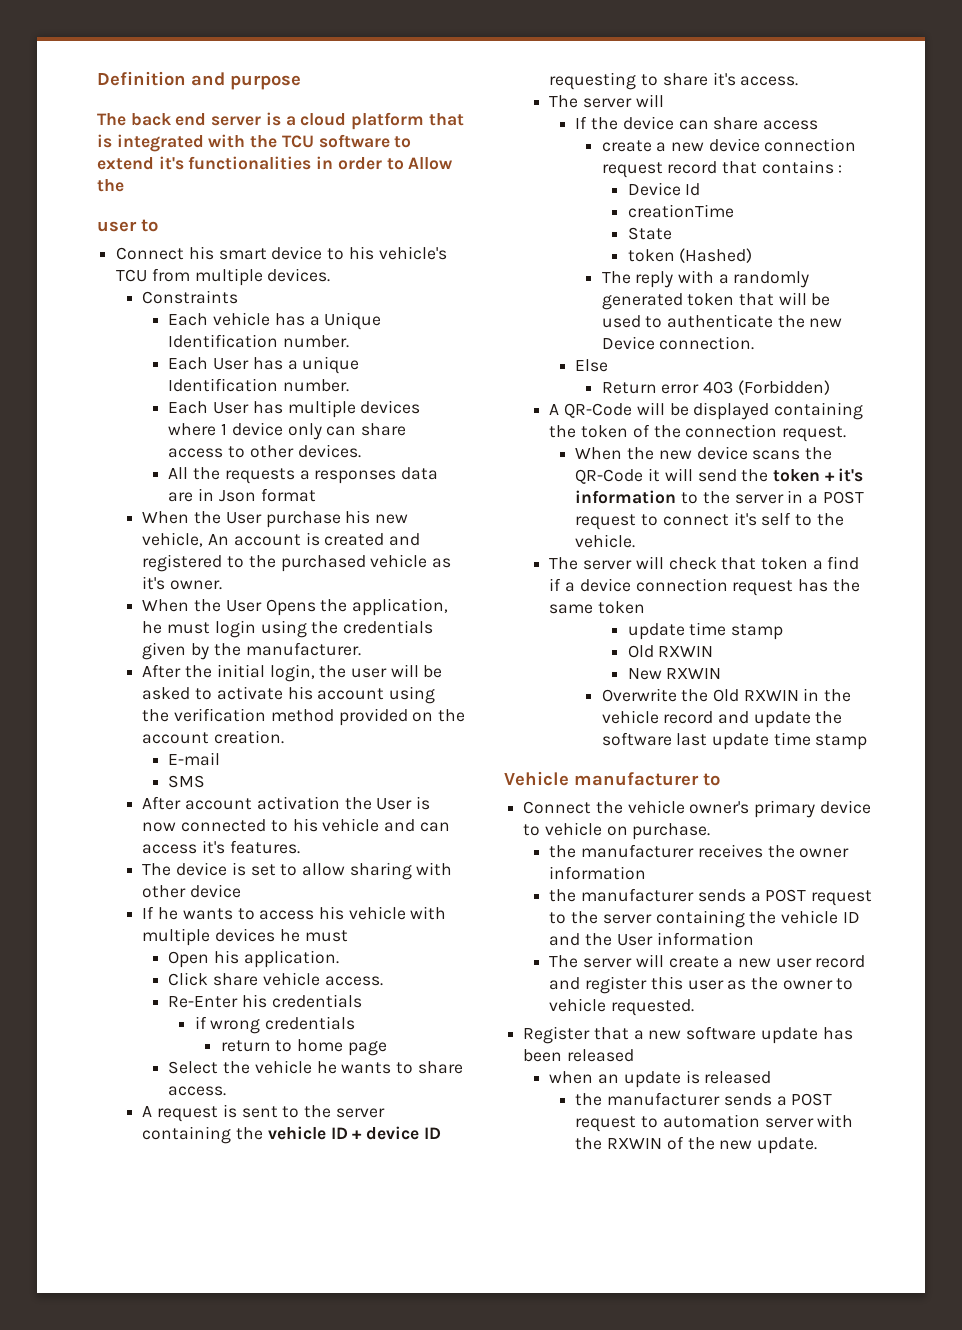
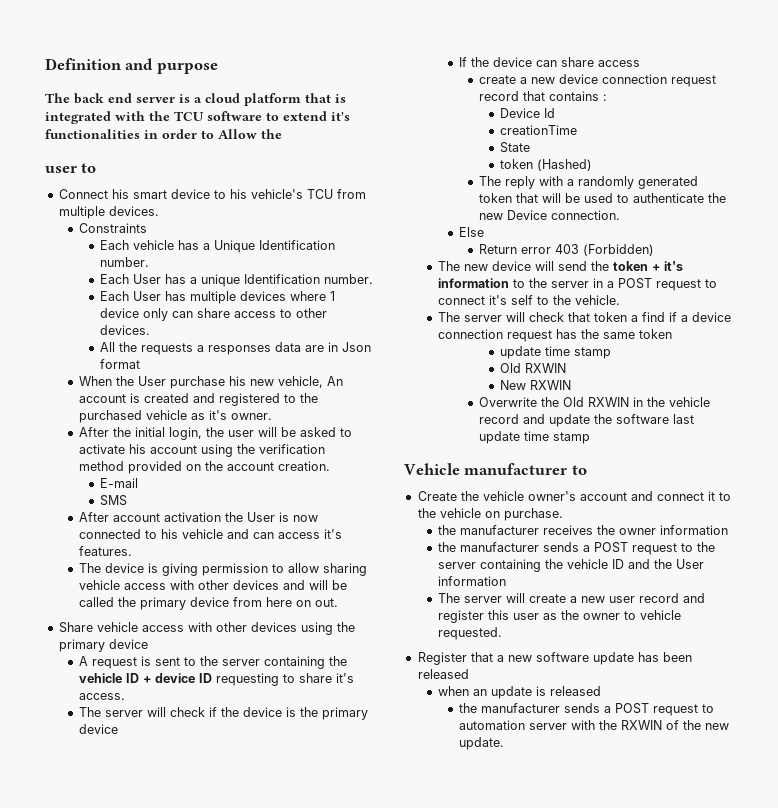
- When the User Opens the application, he must login using the credentials given by the manufacturer.
- The device is set to allow sharing with other device
- If he wants to access his vehicle with multiple devices he must
- Open his application.
- Click share vehicle access.
- Re-Enter his credentials
- if wrong credentials
- return to home page
- Select the vehicle he wants to share access.
+ The device is giving permission to allow sharing vehicle access with other devices and will be called the primary device from here on out.
+ Share vehicle access with other devices using the primary device
  A request is sent to the server containing the vehicle ID + device ID requesting to share it's access.
- The server will
+ The server will check if the device is the primary device
- A QR-Code will be displayed containing the token of the connection request.
- When the new device scans the QR-Code it will send the token + it's information to the server in a POST request to connect it's self to the vehicle.
+ The new device will send the token + it's information to the server in a POST request to connect it's self to the vehicle.
- Connect the vehicle owner's primary device to vehicle on purchase.
+ Create the vehicle owner's account and connect it to the vehicle on purchase.

